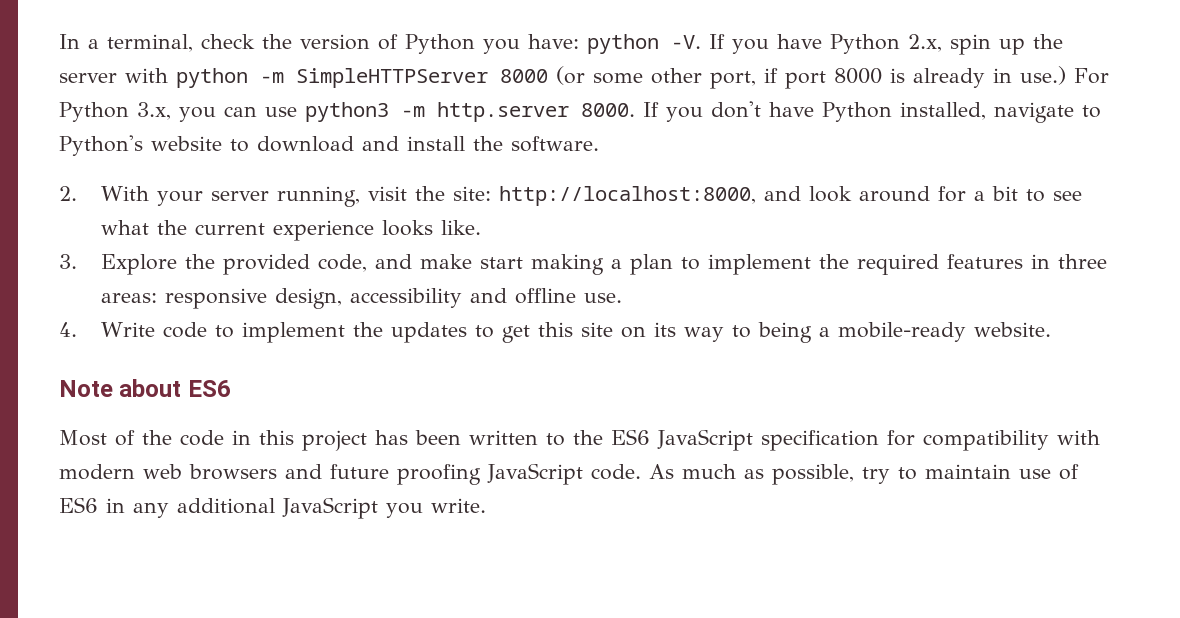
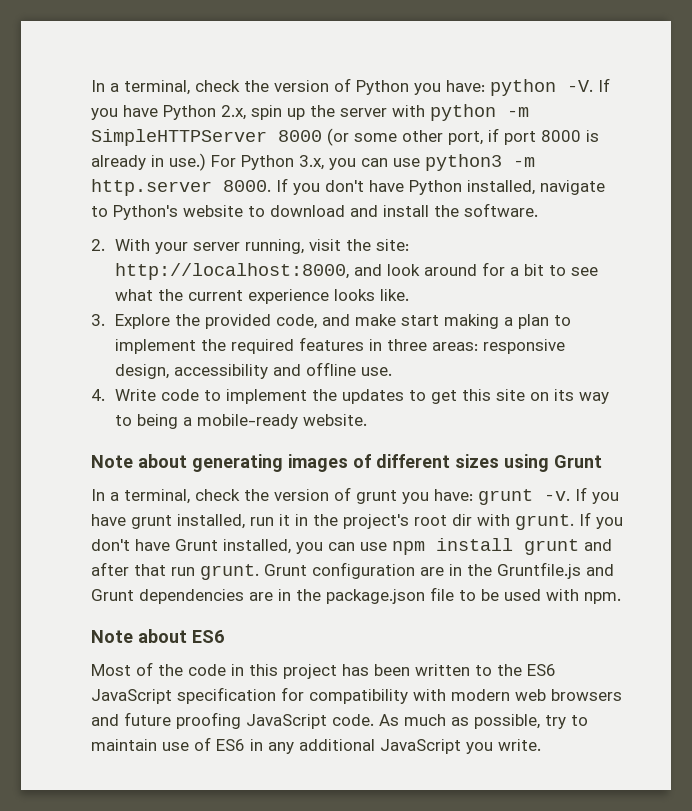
+ Note about generating images of different sizes using Grunt
+ In a terminal, check the version of grunt you have: grunt -v. If you have grunt installed, run it in the project's root dir with grunt. If you don't have Grunt installed, you can use npm install grunt and after that run grunt. Grunt configuration are in the Gruntfile.js and Grunt dependencies are in the package.json file to be used with npm.

